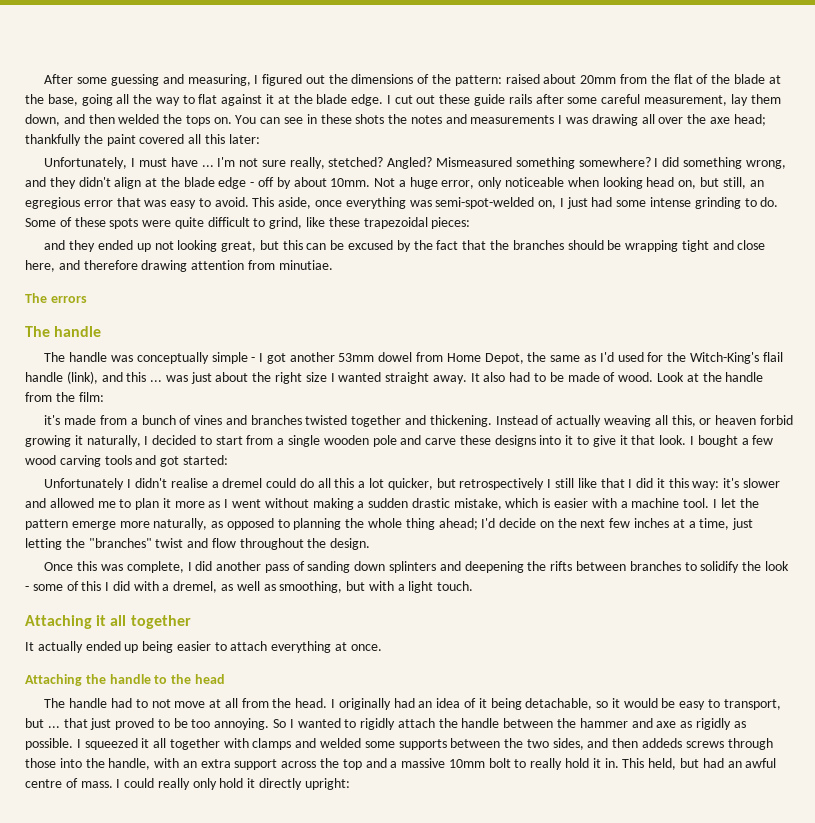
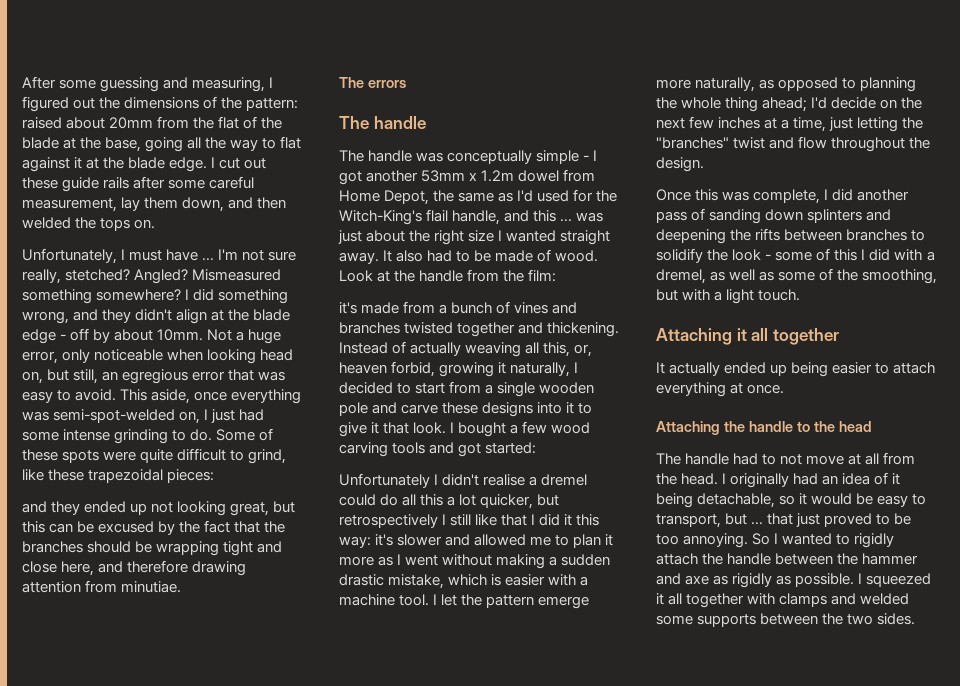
- You can see in these shots the notes and measurements I was drawing all over the axe head; thankfully the paint covered all this later:
- The handle was conceptually simple - I got another 53mm dowel from Home Depot, the same as I'd used for the Witch-King's flail handle (link), and this ... was just about the right size I wanted straight away.
+ The handle was conceptually simple - I got another 53mm x 1.2m dowel from Home Depot, the same as I'd used for the Witch-King's flail handle, and this ... was just about the right size I wanted straight away.
- Instead of actually weaving all this, or heaven forbid growing it naturally, I decided to start from a single wooden pole and carve these designs into it to give it that look.
+ Instead of actually weaving all this, or, heaven forbid, growing it naturally, I decided to start from a single wooden pole and carve these designs into it to give it that look.
- Once this was complete, I did another pass of sanding down splinters and deepening the rifts between branches to solidify the look - some of this I did with a dremel, as well as smoothing, but with a light touch.
+ Once this was complete, I did another pass of sanding down splinters and deepening the rifts between branches to solidify the look - some of this I did with a dremel, as well as some of the smoothing, but with a light touch.
- I squeezed it all together with clamps and welded some supports between the two sides, and then addeds screws through those into the handle, with an extra support across the top and a massive 10mm bolt to really hold it in. This held, but had an awful centre of mass. I could really only hold it directly upright:
+ I squeezed it all together with clamps and welded some supports between the two sides.

